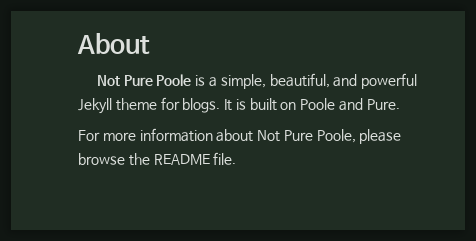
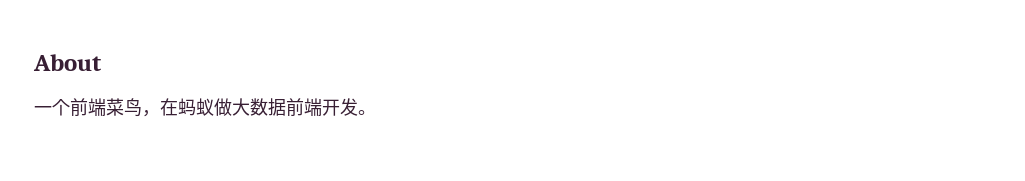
- Not Pure Poole is a simple, beautiful, and powerful Jekyll theme for blogs. It is built on Poole and Pure.
- For more information about Not Pure Poole, please browse the README file.
+ 一个前端菜鸟，在蚂蚁做大数据前端开发。

